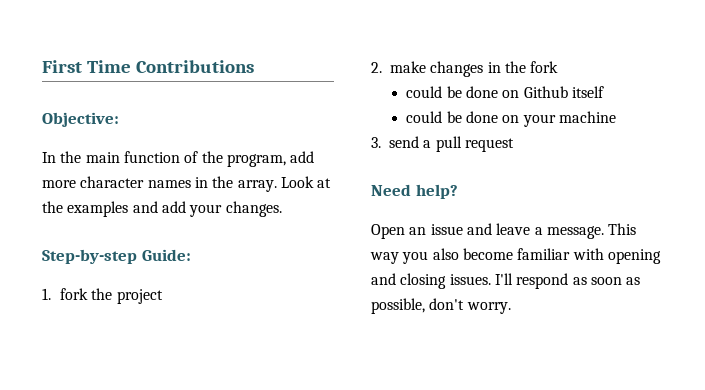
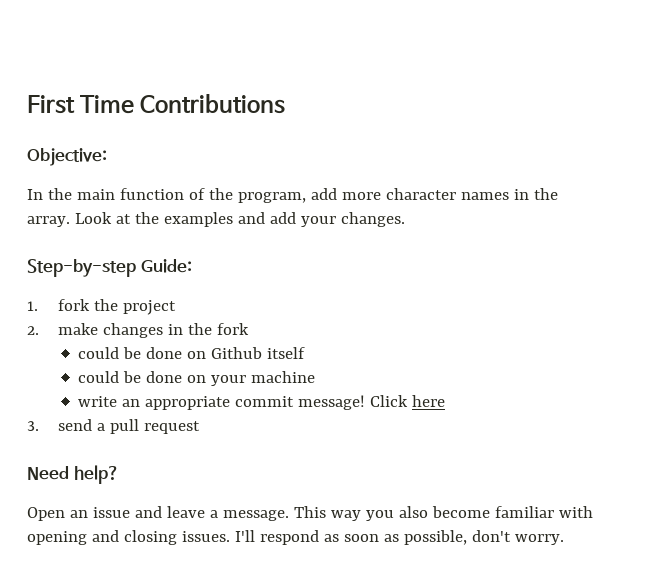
+ write an appropriate commit message! Click here

